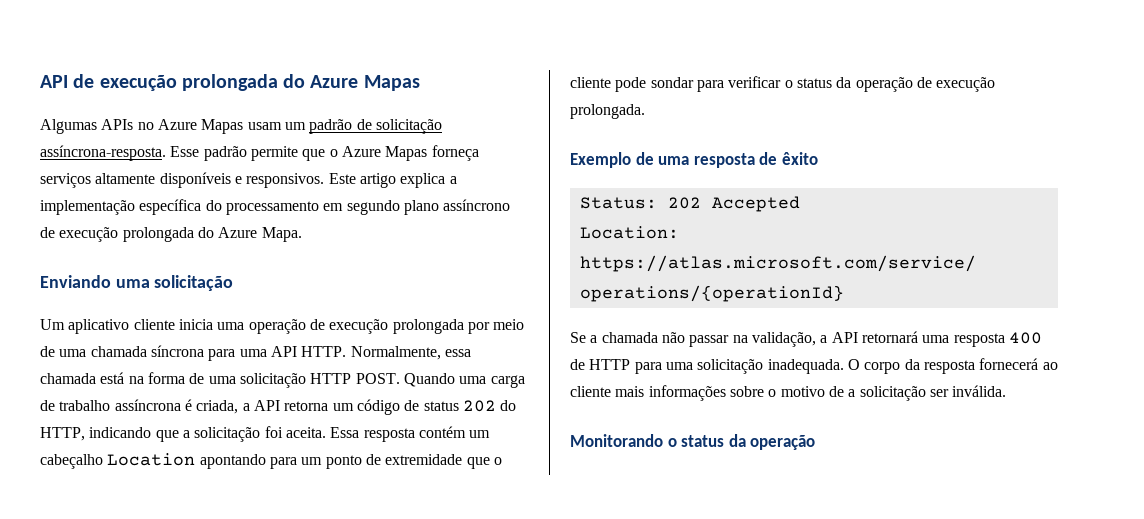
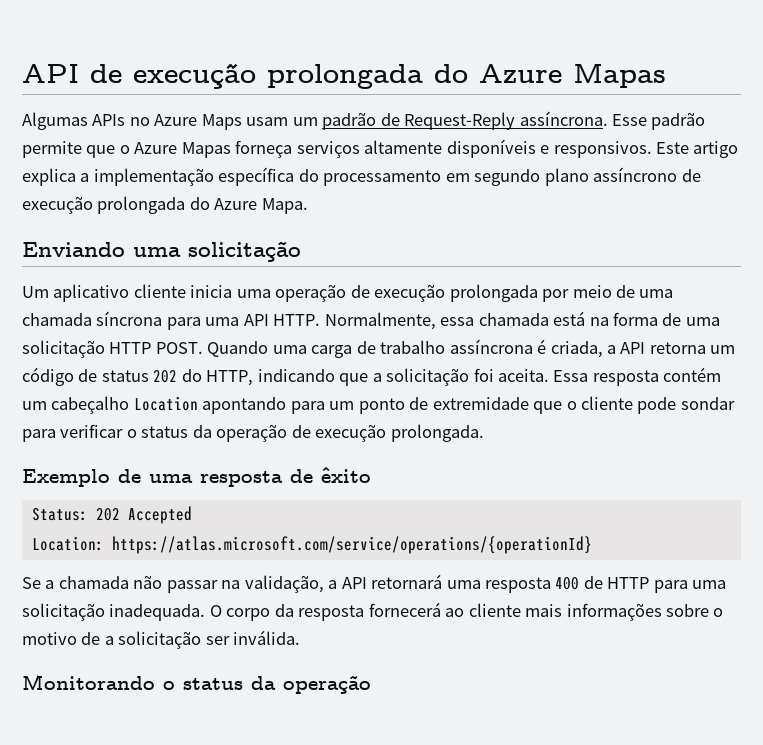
- Algumas APIs no Azure Mapas usam um padrão de solicitação assíncrona-resposta.
+ Algumas APIs no Azure Maps usam um padrão de Request-Reply assíncrona.

